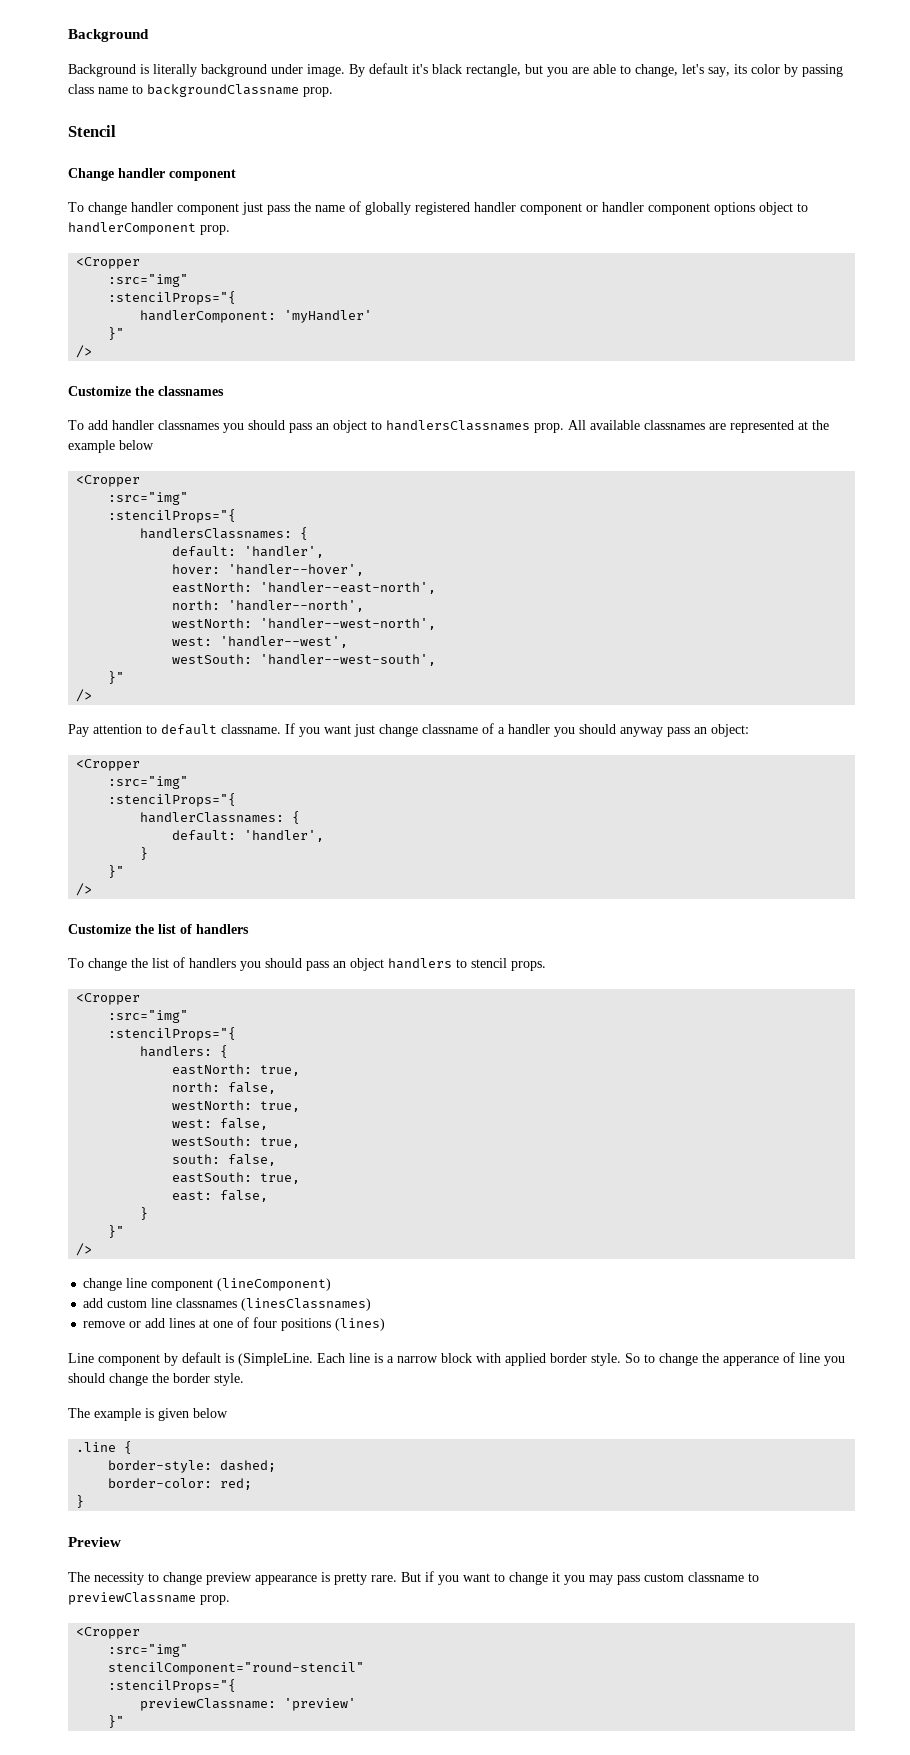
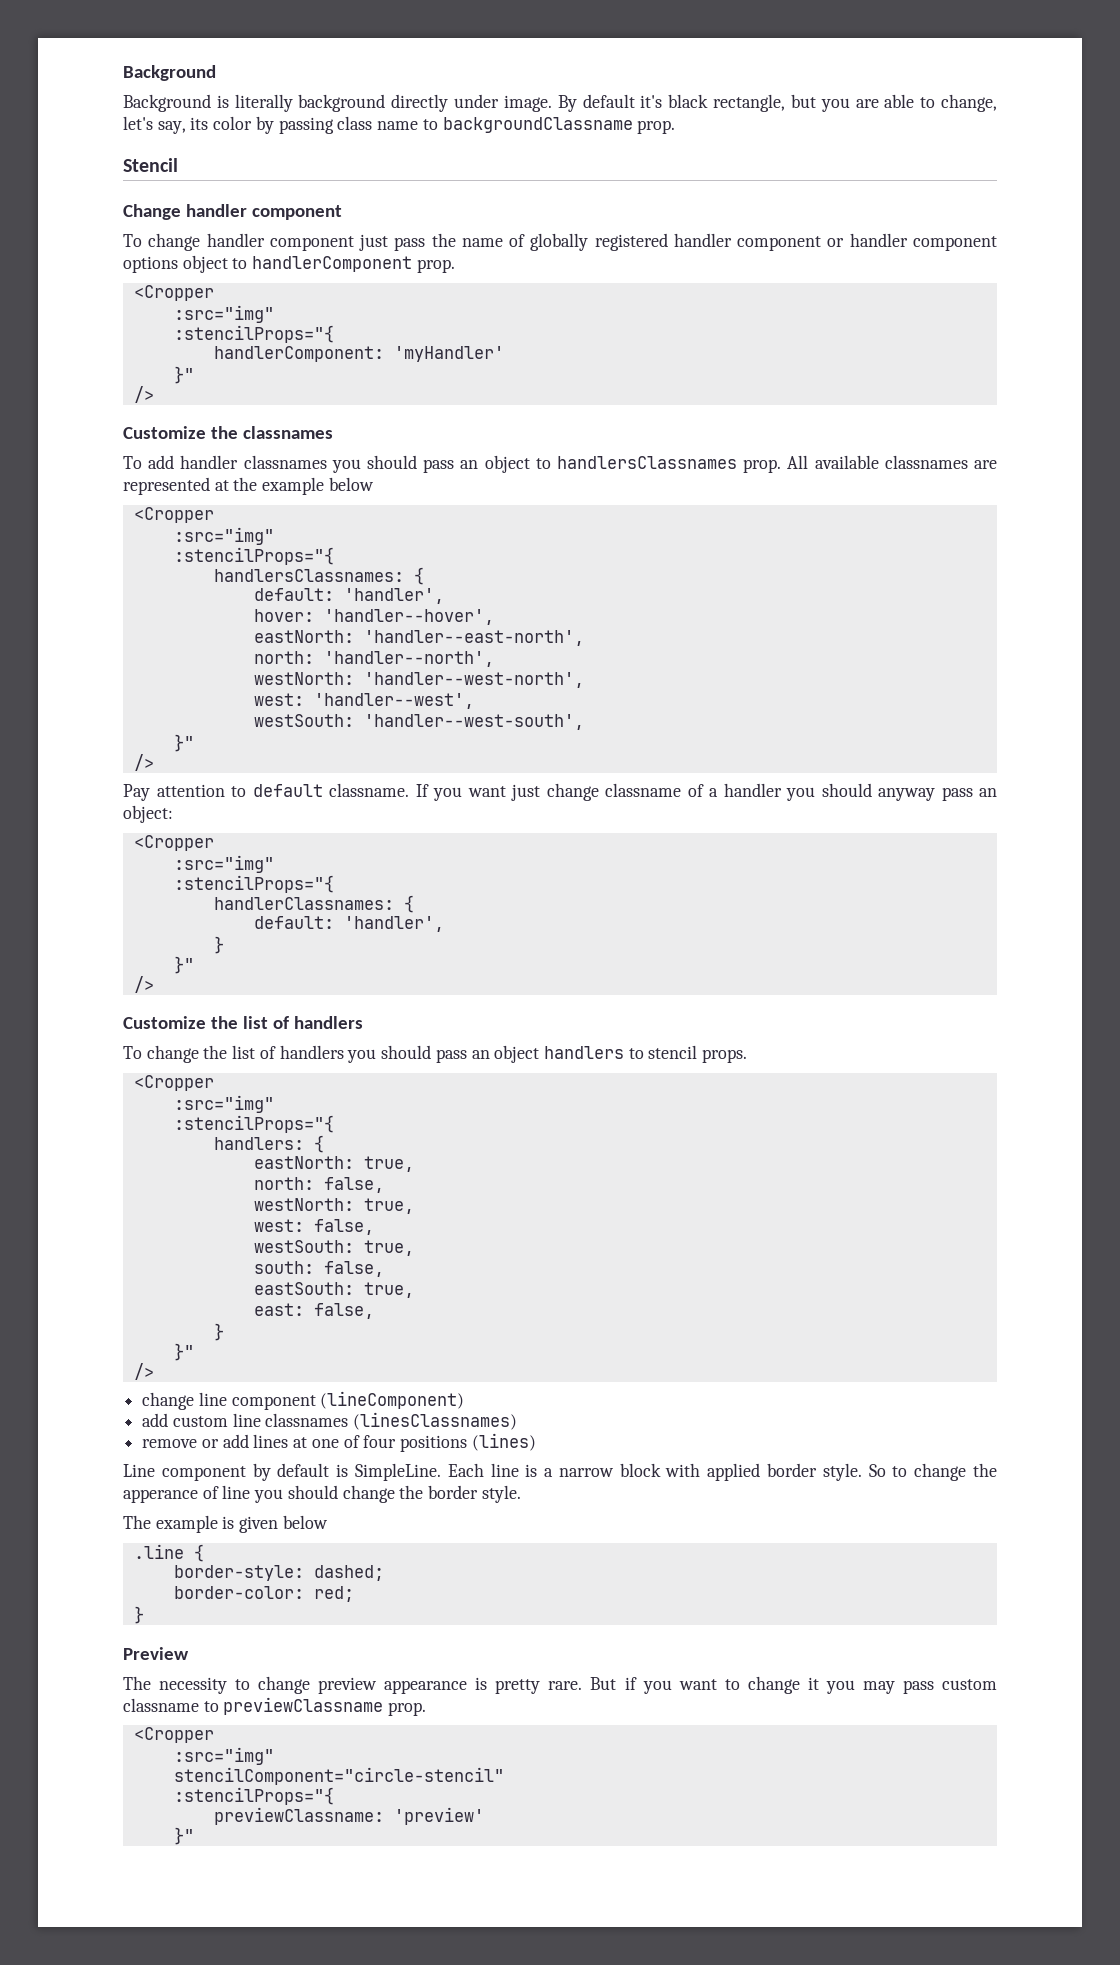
- Background is literally background under image.
+ Background is literally background directly under image.
- Line component by default is (SimpleLine.
+ Line component by default is SimpleLine.
- stencilComponent="round-stencil"
+ stencilComponent="circle-stencil"

